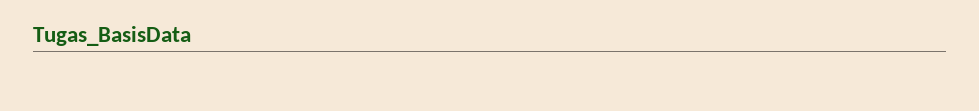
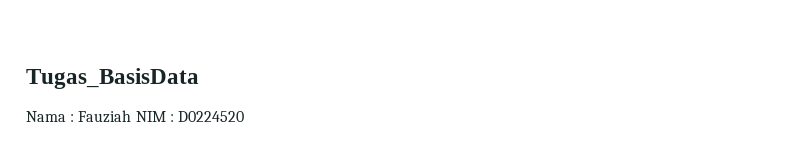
+ Nama : Fauziah NIM : D0224520

